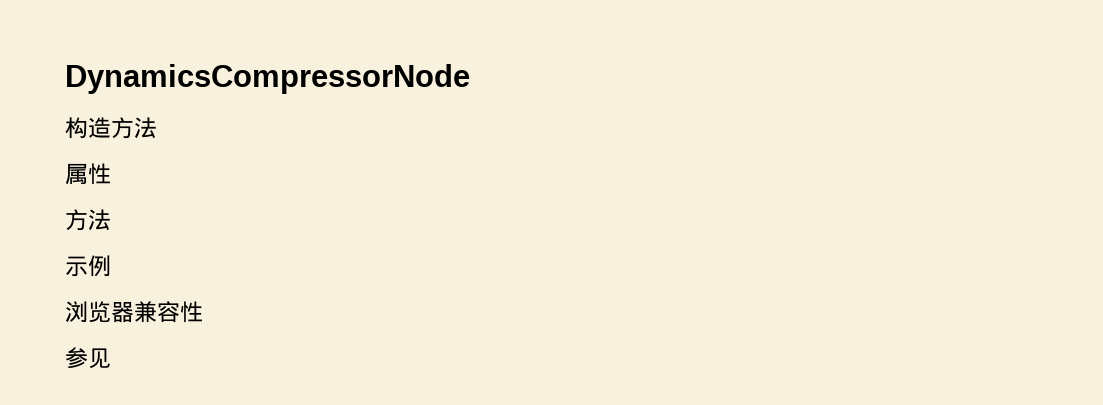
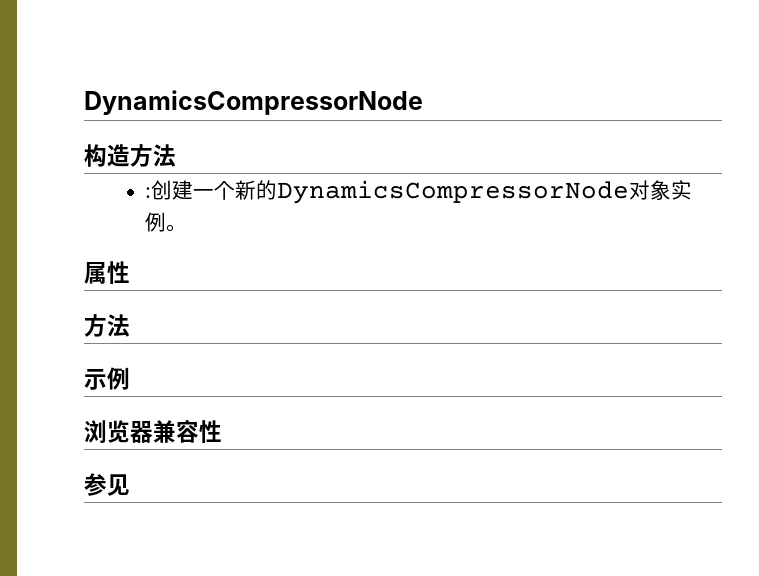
+ :创建一个新的DynamicsCompressorNode对象实例。

